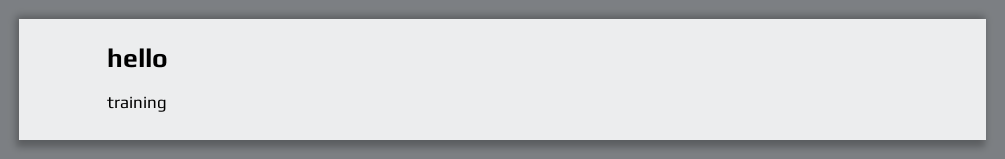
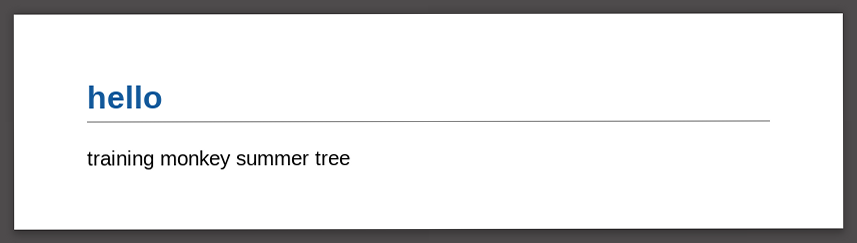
- training
+ training monkey summer tree

